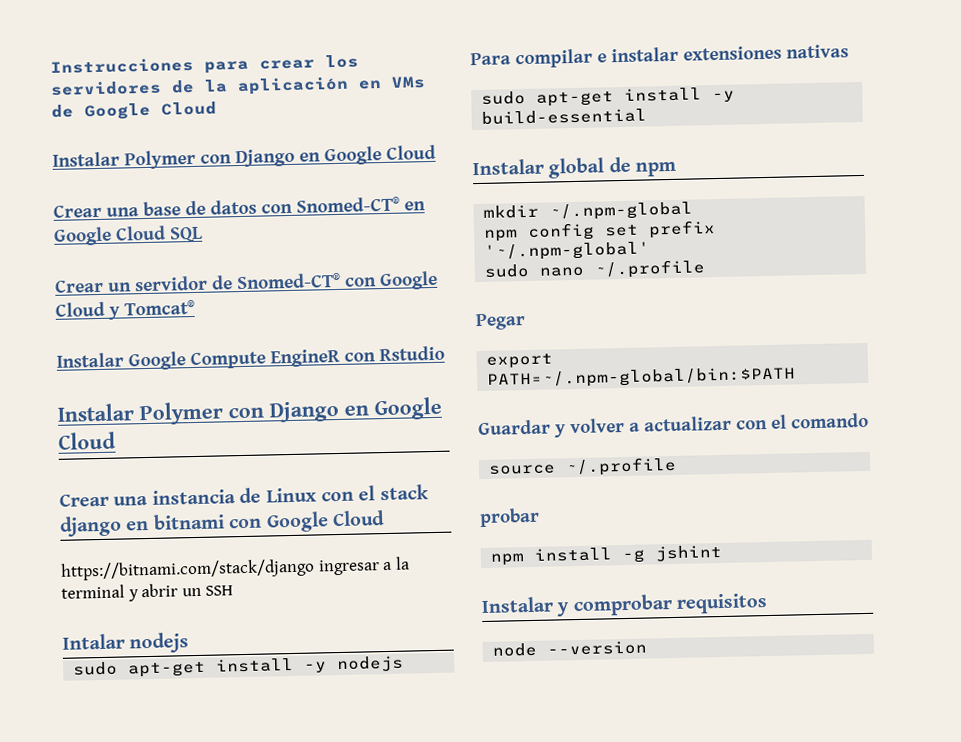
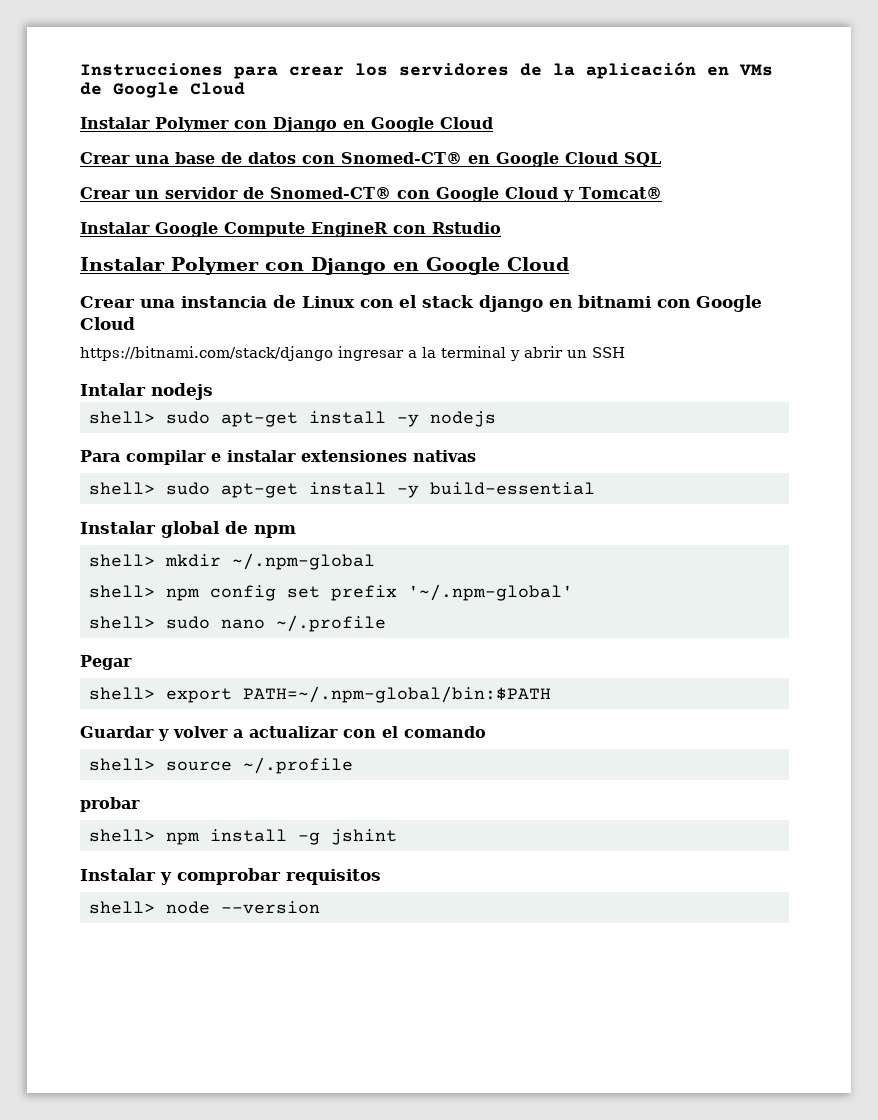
- sudo apt-get install -y nodejs
+ shell> sudo apt-get install -y nodejs
- sudo apt-get install -y build-essential
+ shell> sudo apt-get install -y build-essential
- mkdir ~/.npm-global
+ shell> mkdir ~/.npm-global
- npm config set prefix '~/.npm-global'
+ shell> npm config set prefix '~/.npm-global'
- sudo nano ~/.profile
+ shell> sudo nano ~/.profile
- export PATH=~/.npm-global/bin:$PATH
+ shell> export PATH=~/.npm-global/bin:$PATH
- source ~/.profile
+ shell> source ~/.profile
- npm install -g jshint
+ shell> npm install -g jshint
- node --version
+ shell> node --version

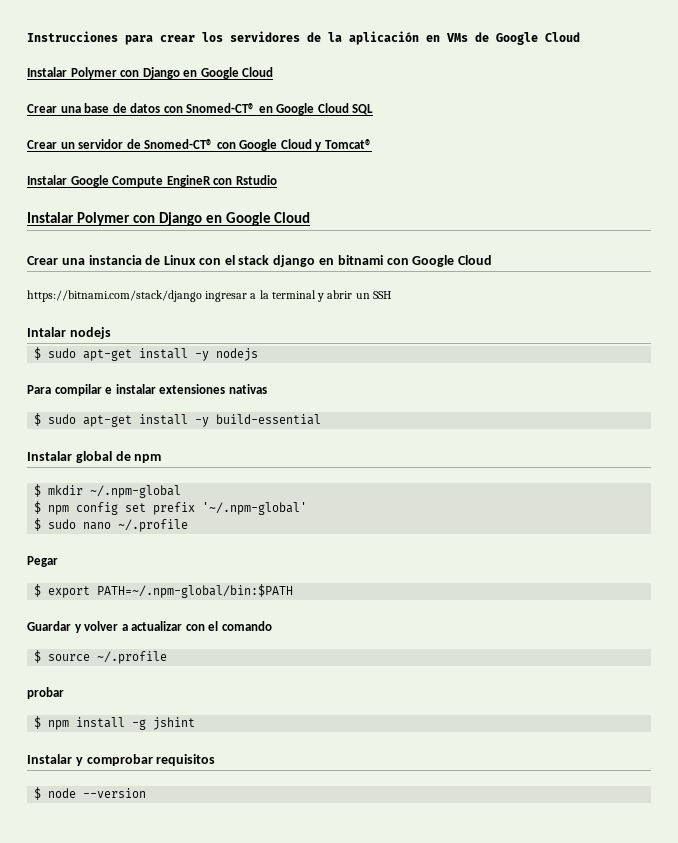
- shell> sudo apt-get install -y nodejs
+ $ sudo apt-get install -y nodejs
- shell> sudo apt-get install -y build-essential
+ $ sudo apt-get install -y build-essential
- shell> mkdir ~/.npm-global
+ $ mkdir ~/.npm-global
- shell> npm config set prefix '~/.npm-global'
+ $ npm config set prefix '~/.npm-global'
- shell> sudo nano ~/.profile
+ $ sudo nano ~/.profile
- shell> export PATH=~/.npm-global/bin:$PATH
+ $ export PATH=~/.npm-global/bin:$PATH
- shell> source ~/.profile
+ $ source ~/.profile
- shell> npm install -g jshint
+ $ npm install -g jshint
- shell> node --version
+ $ node --version

